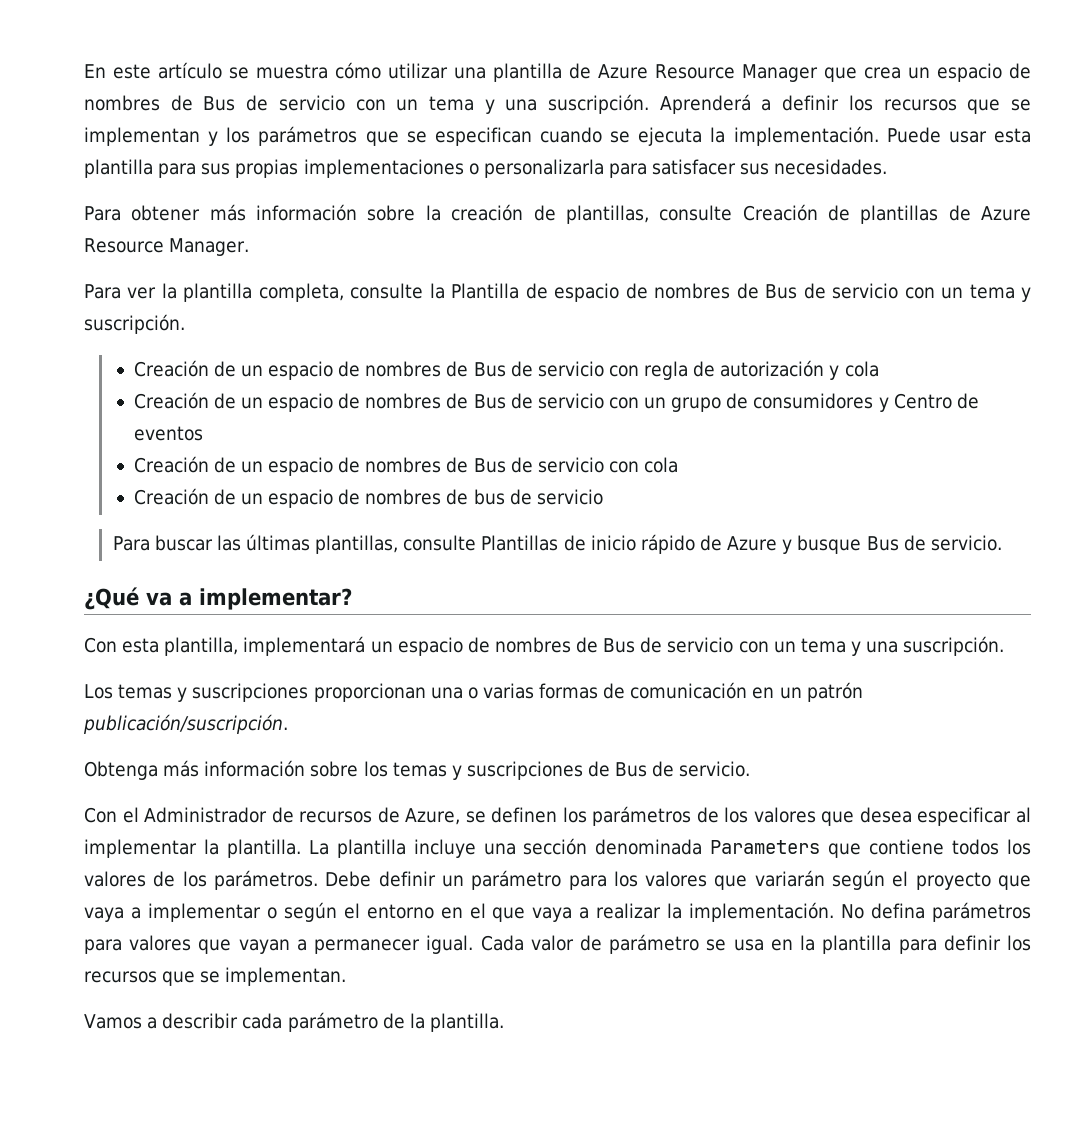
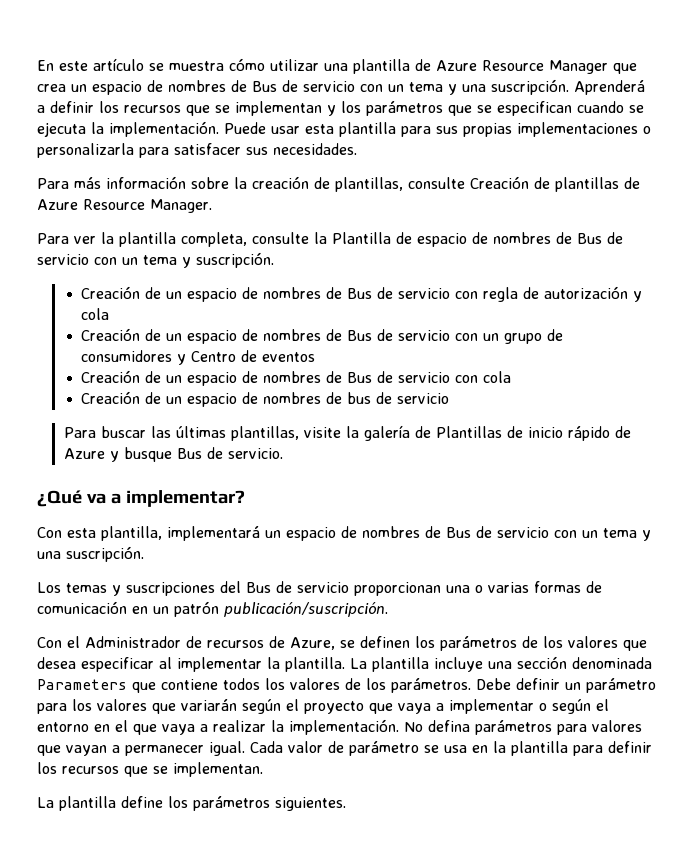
- Para obtener más información sobre la creación de plantillas, consulte Creación de plantillas de Azure Resource Manager.
+ Para más información sobre la creación de plantillas, consulte Creación de plantillas de Azure Resource Manager.
- Para buscar las últimas plantillas, consulte Plantillas de inicio rápido de Azure y busque Bus de servicio.
+ Para buscar las últimas plantillas, visite la galería de Plantillas de inicio rápido de Azure y busque Bus de servicio.
- Los temas y suscripciones proporcionan una o varias formas de comunicación en un patrón publicación/suscripción.
+ Los temas y suscripciones del Bus de servicio proporcionan una o varias formas de comunicación en un patrón publicación/suscripción.
- Obtenga más información sobre los temas y suscripciones de Bus de servicio.
- Vamos a describir cada parámetro de la plantilla.
+ La plantilla define los parámetros siguientes.

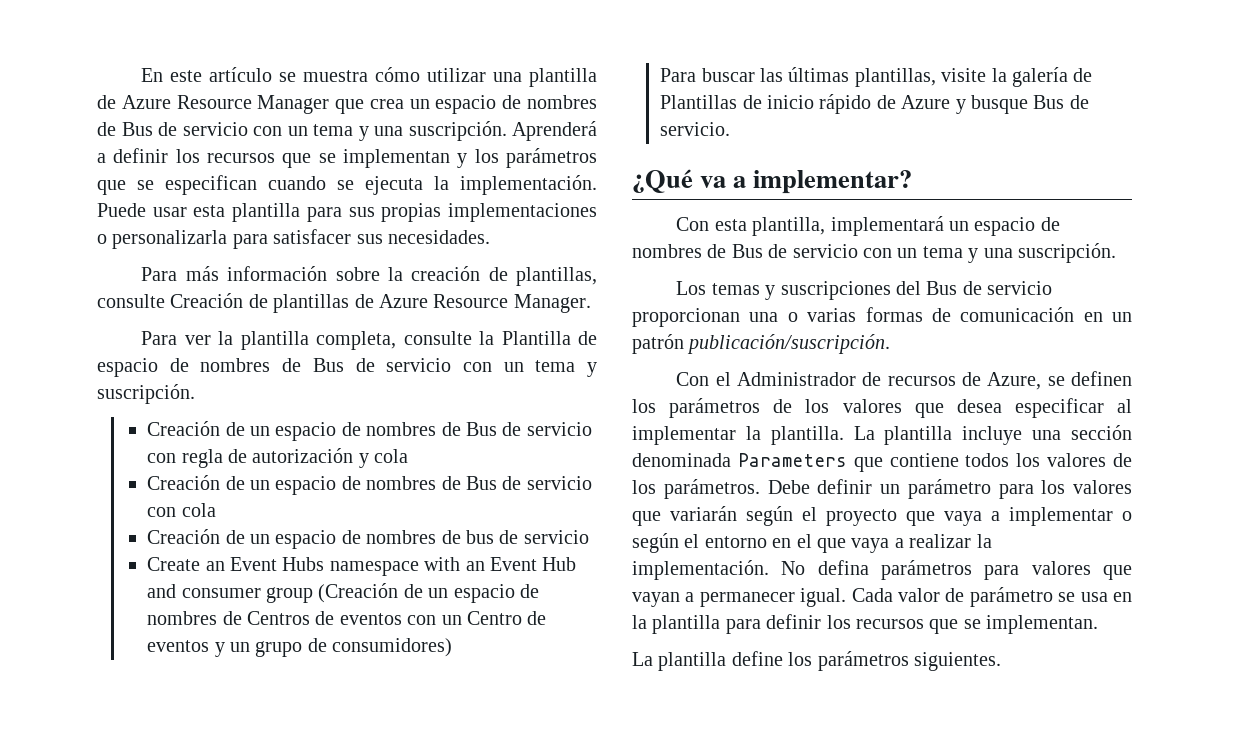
- Creación de un espacio de nombres de Bus de servicio con un grupo de consumidores y Centro de eventos
+ Create an Event Hubs namespace with an Event Hub and consumer group (Creación de un espacio de nombres de Centros de eventos con un Centro de eventos y un grupo de consumidores)

